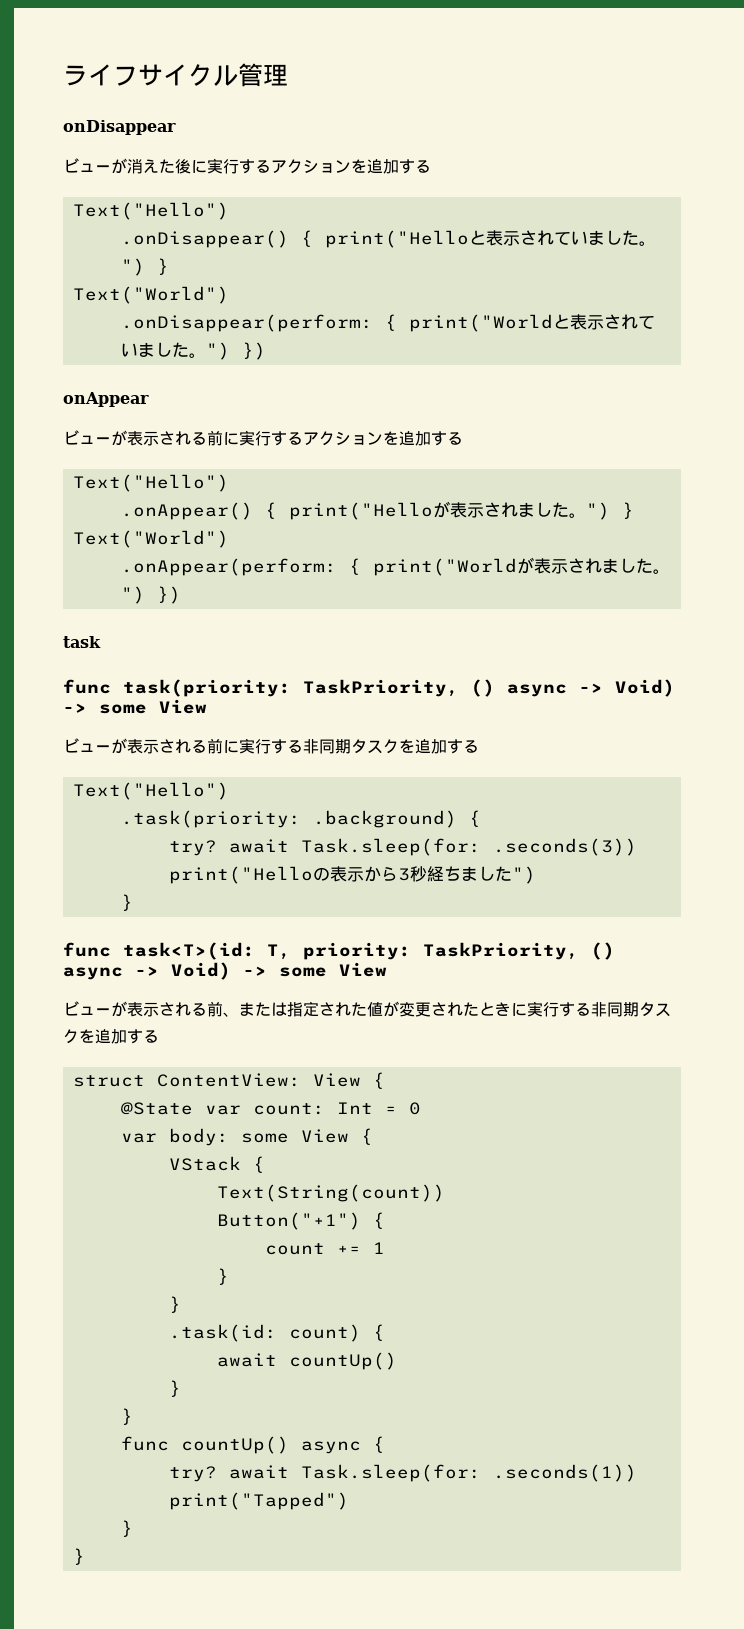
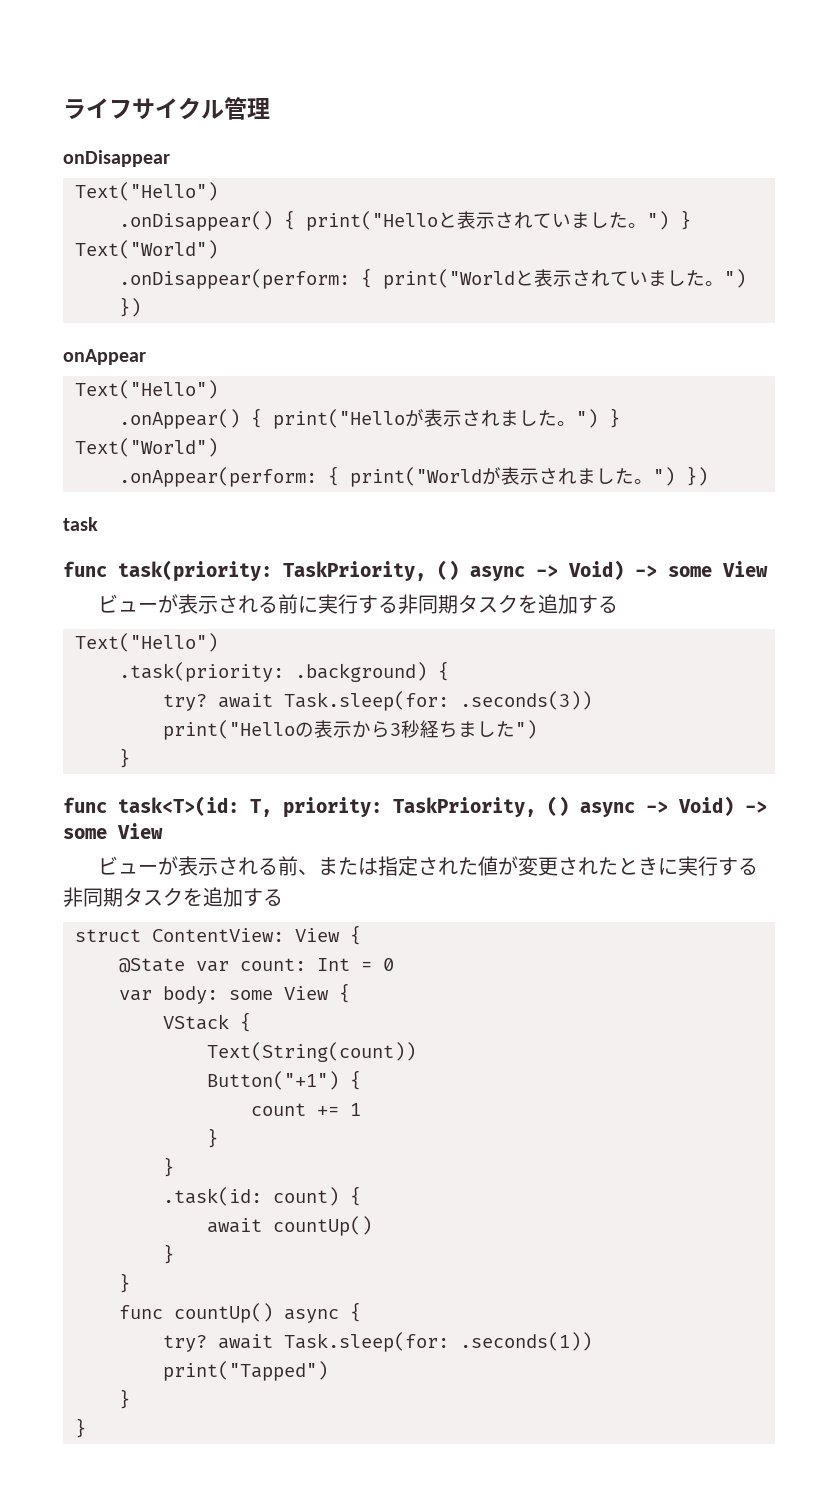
- ビューが消えた後に実行するアクションを追加する
- ビューが表示される前に実行するアクションを追加する

